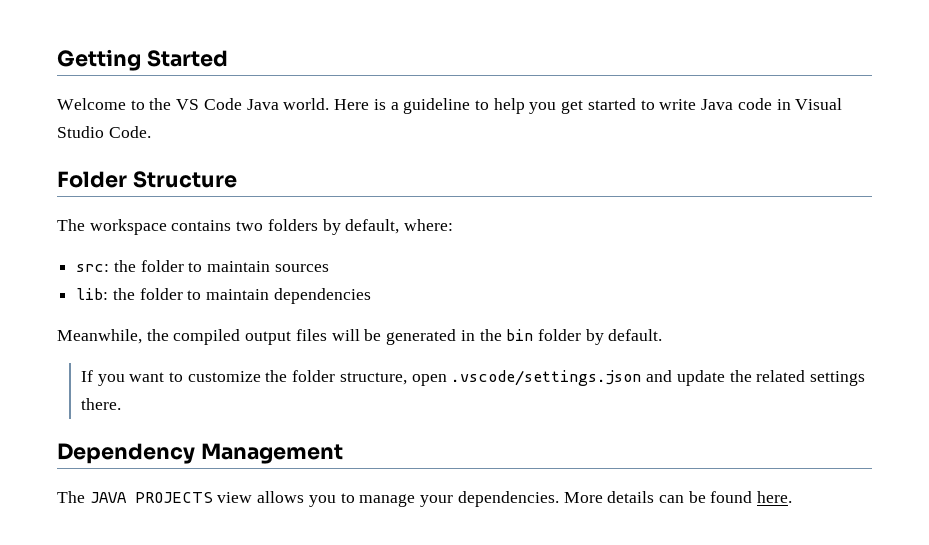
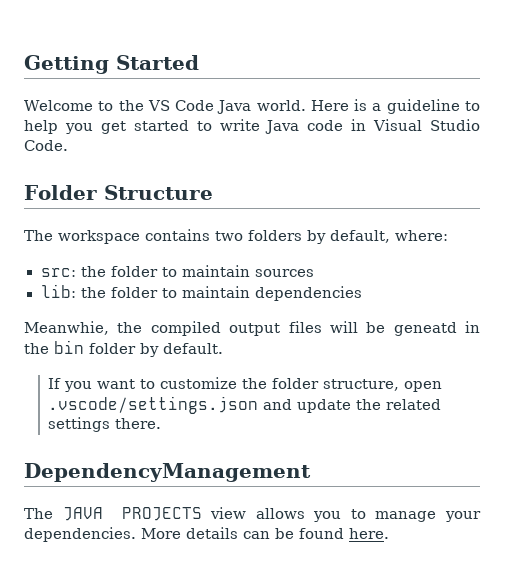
- Meanwhile, the compiled output files will be generated in the bin folder by default.
+ Meanwhie, the compiled output files will be geneatd in the bin folder by default.
- Dependency Management
+ DependencyManagement

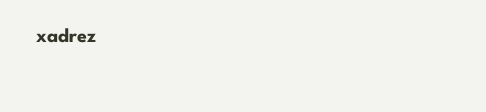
- Getting Started
- Welcome to the VS Code Java world. Here is a guideline to help you get started to write Java code in Visual Studio Code.
- Folder Structure
- The workspace contains two folders by default, where:
- src: the folder to maintain sources
- lib: the folder to maintain dependencies
- Meanwhie, the compiled output files will be geneatd in the bin folder by default.
- If you want to customize the folder structure, open .vscode/settings.json and update the related settings there.
- DependencyManagement
- The JAVA PROJECTS view allows you to manage your dependencies. More details can be found here.
+ xadrez

